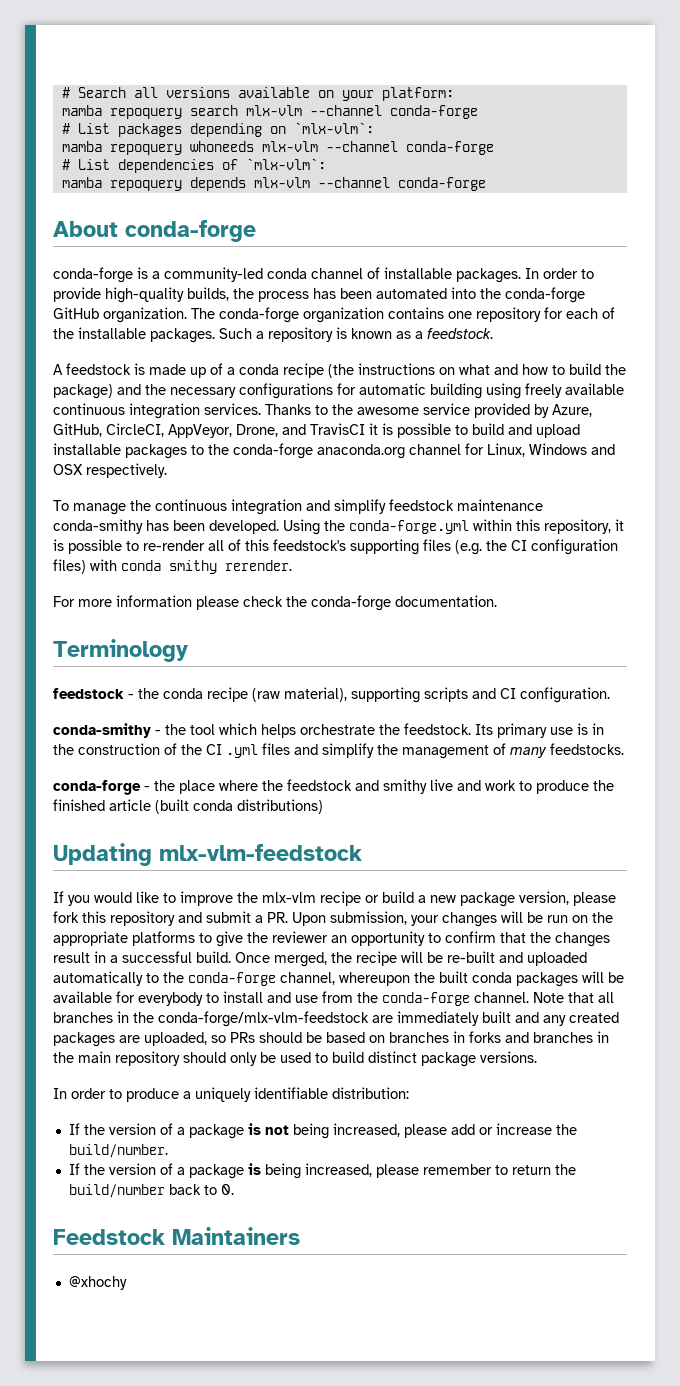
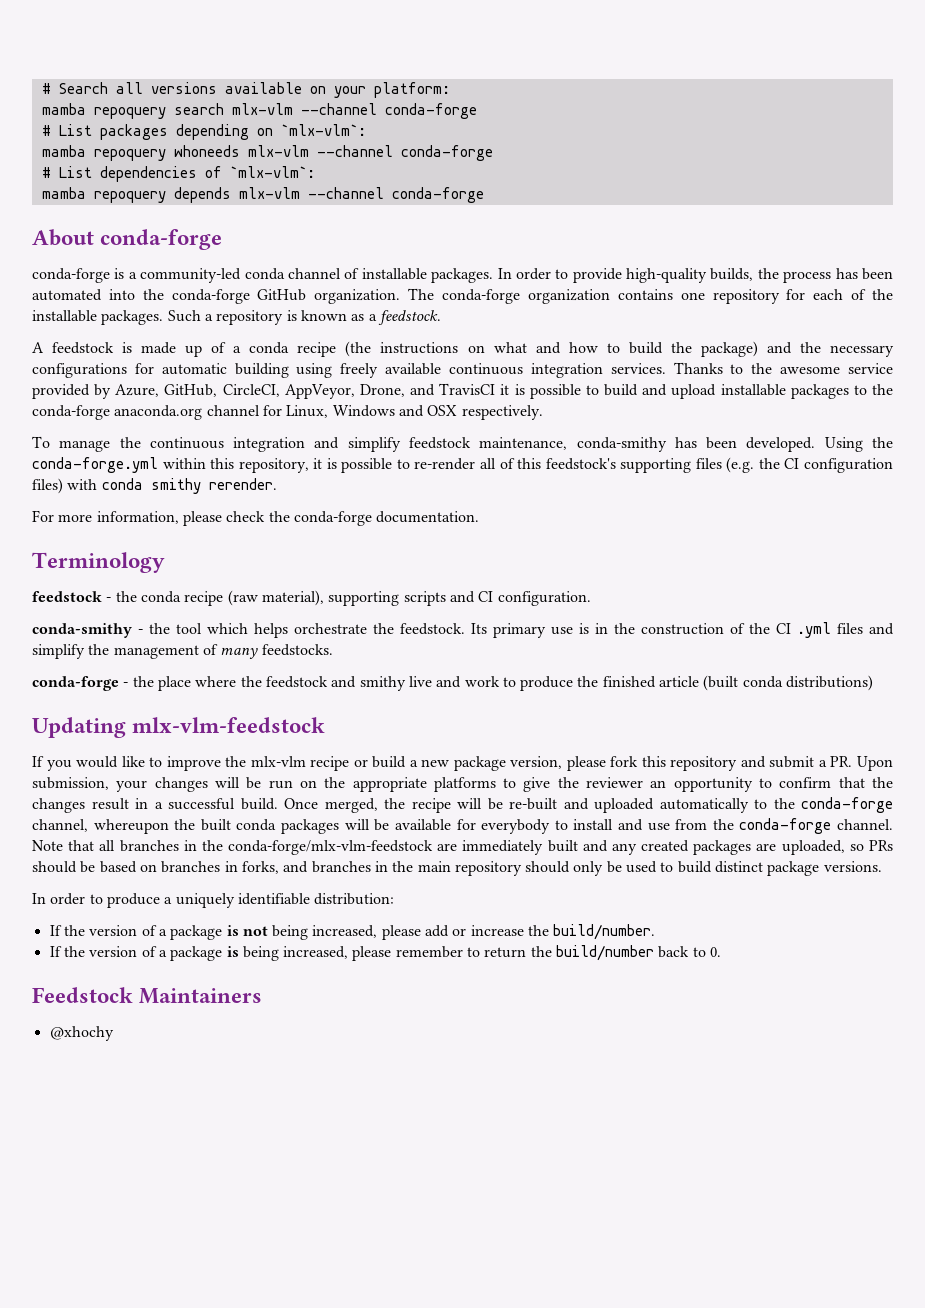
- To manage the continuous integration and simplify feedstock maintenance conda-smithy has been developed.
+ To manage the continuous integration and simplify feedstock maintenance, conda-smithy has been developed.
- For more information please check the conda-forge documentation.
+ For more information, please check the conda-forge documentation.
- Note that all branches in the conda-forge/mlx-vlm-feedstock are immediately built and any created packages are uploaded, so PRs should be based on branches in forks and branches in the main repository should only be used to build distinct package versions.
+ Note that all branches in the conda-forge/mlx-vlm-feedstock are immediately built and any created packages are uploaded, so PRs should be based on branches in forks, and branches in the main repository should only be used to build distinct package versions.

